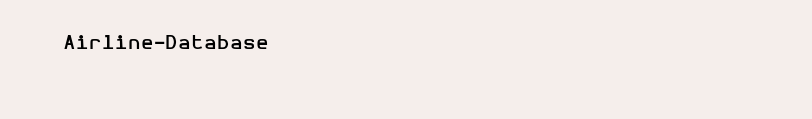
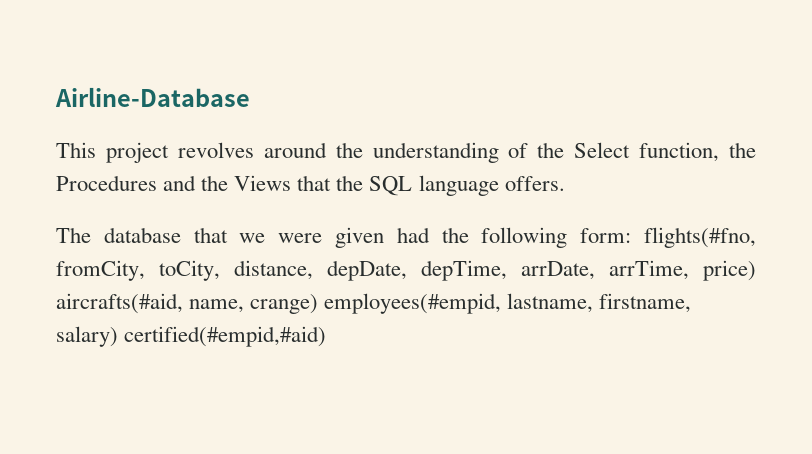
+ This project revolves around the understanding of the Select function, the Procedures and the Views that the SQL language offers.
+ The database that we were given had the following form: flights(#fno, fromCity, toCity, distance, depDate, depTime, arrDate, arrTime, price) aircrafts(#aid, name, crange) employees(#empid, lastname, firstname, salary) certified(#empid,#aid)

